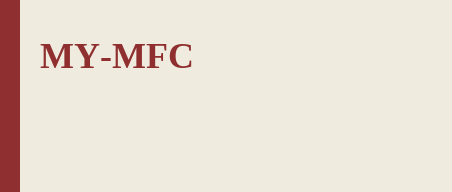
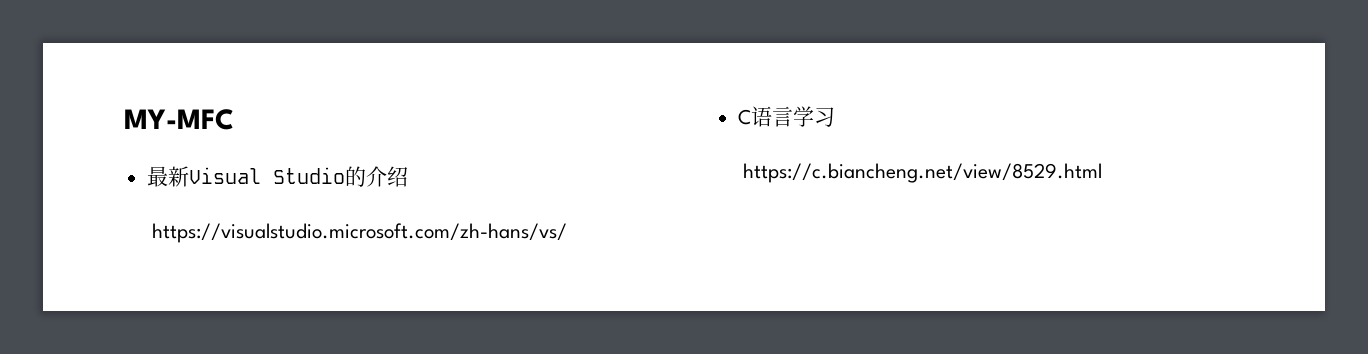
+ 最新Visual Studio的介绍
+ https://visualstudio.microsoft.com/zh-hans/vs/
+ C语言学习
+ https://c.biancheng.net/view/8529.html

